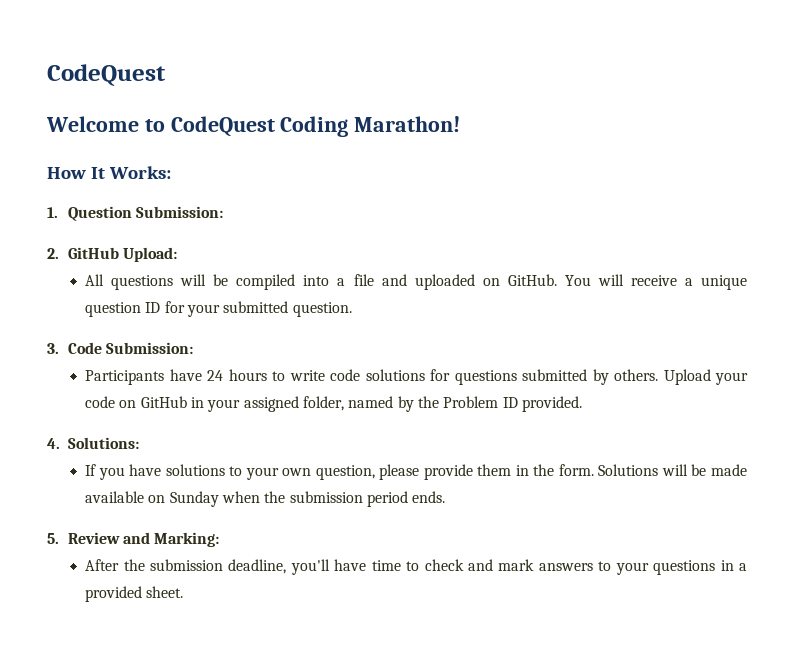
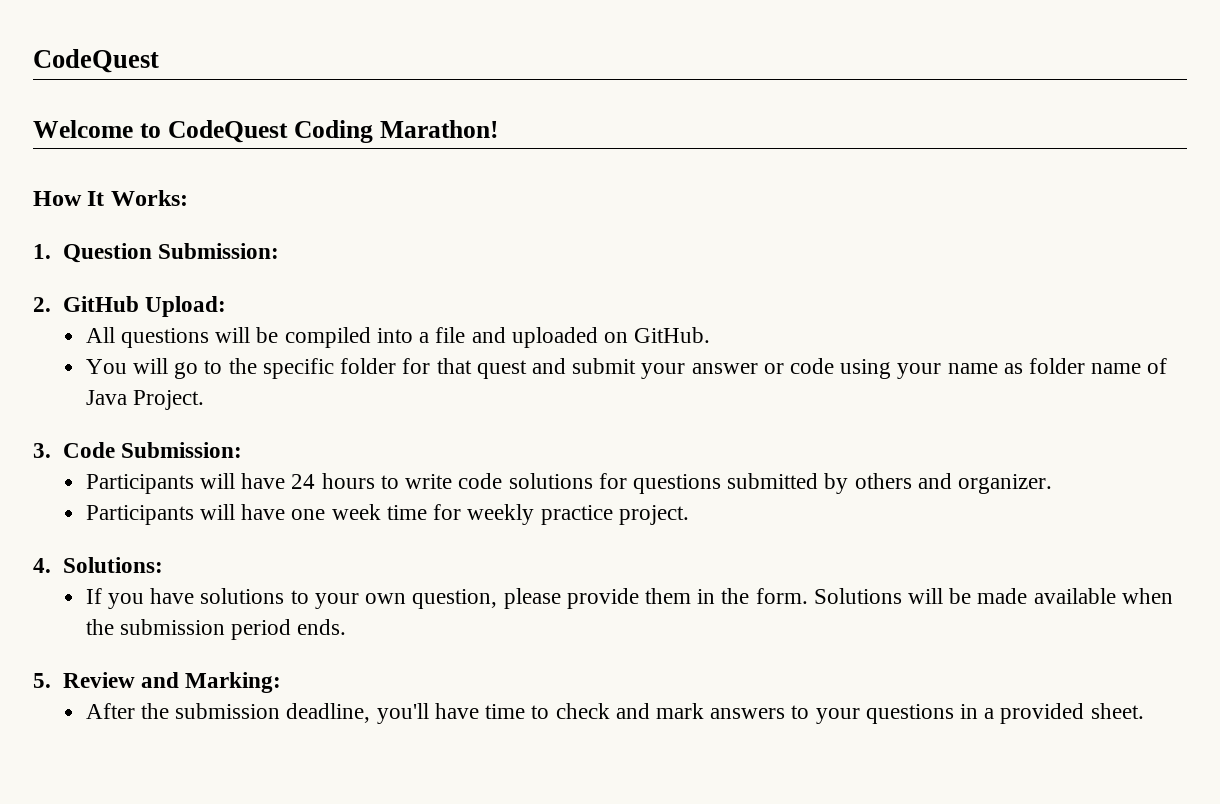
- All questions will be compiled into a file and uploaded on GitHub. You will receive a unique question ID for your submitted question.
+ All questions will be compiled into a file and uploaded on GitHub.
+ You will go to the specific folder for that quest and submit your answer or code using your name as folder name of Java Project.
- Participants have 24 hours to write code solutions for questions submitted by others. Upload your code on GitHub in your assigned folder, named by the Problem ID provided.
+ Participants will have 24 hours to write code solutions for questions submitted by others and organizer.
+ Participants will have one week time for weekly practice project.
- Solutions will be made available on Sunday when the submission period ends.
+ Solutions will be made available when the submission period ends.

